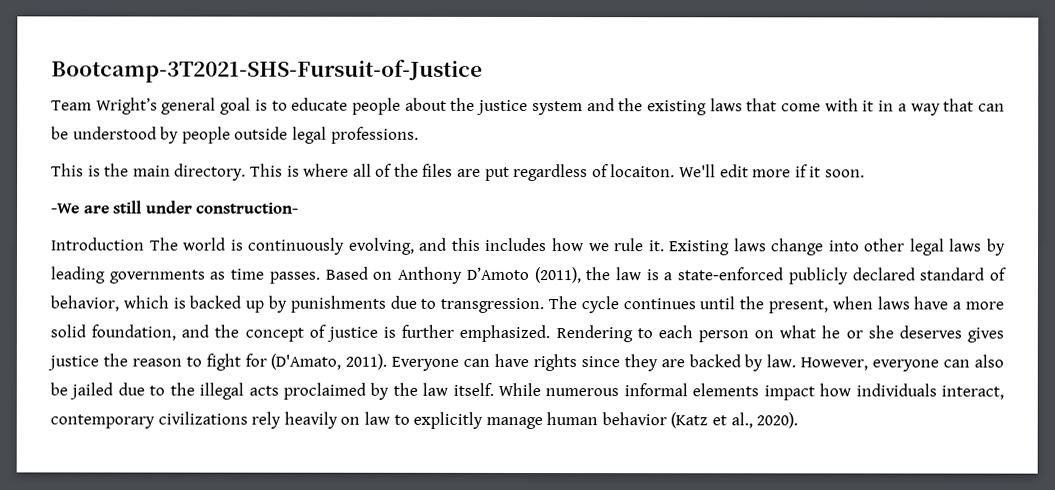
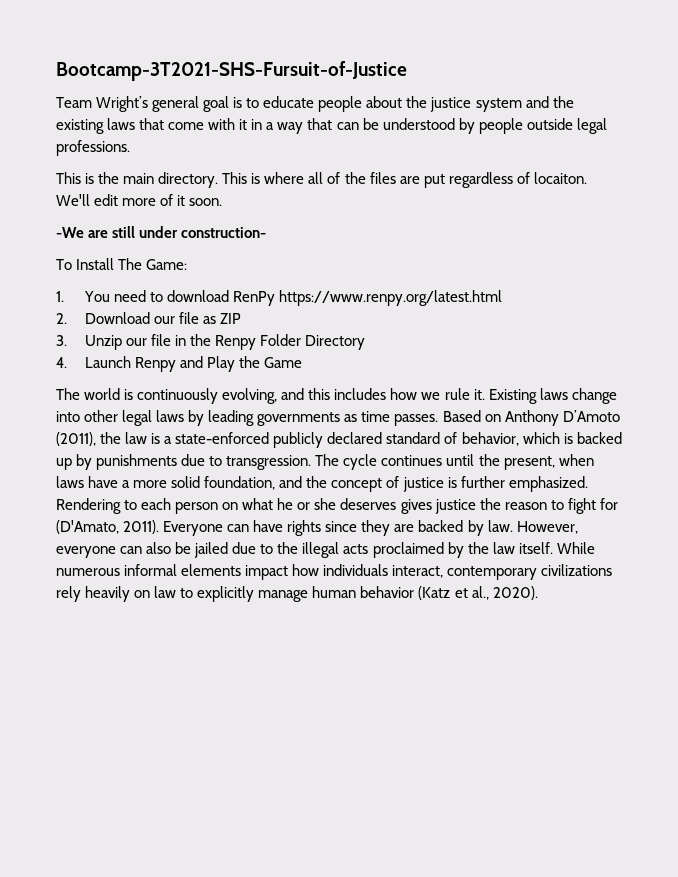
- We'll edit more if it soon.
+ We'll edit more of it soon.
- Introduction The world is continuously evolving, and this includes how we rule it.
+ To Install The Game:
+ 1. You need to download RenPy https://www.renpy.org/latest.html
+ 2. Download our file as ZIP
+ 3. Unzip our file in the Renpy Folder Directory
+ 4. Launch Renpy and Play the Game
+ The world is continuously evolving, and this includes how we rule it.

